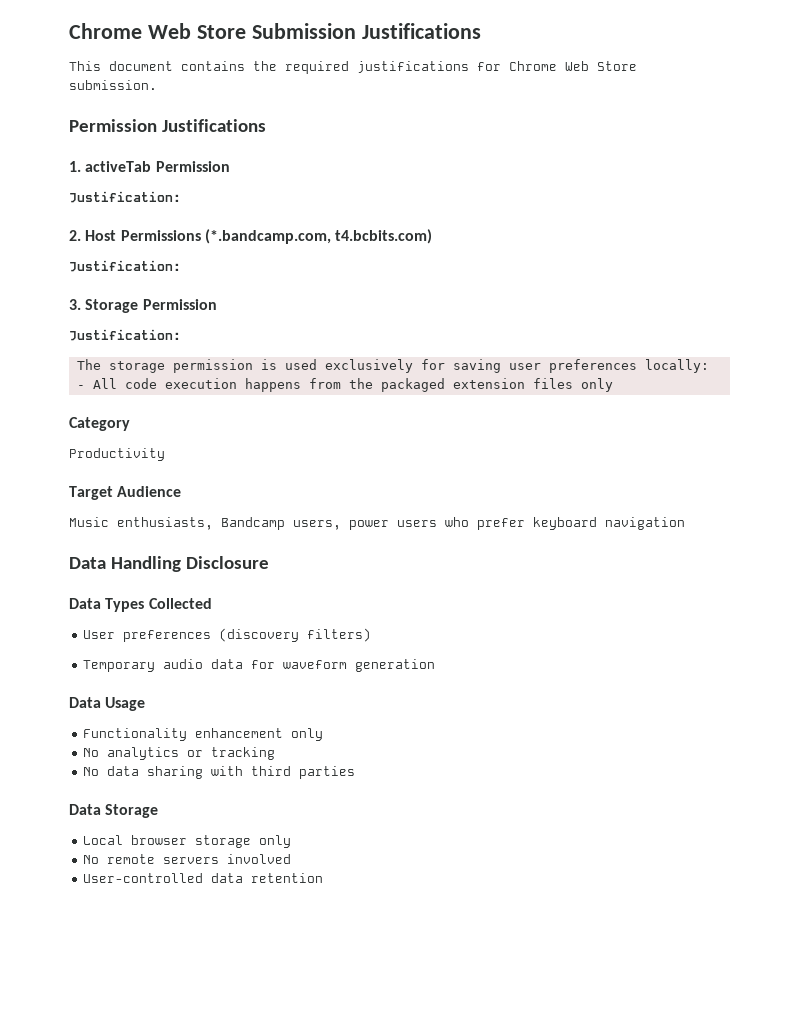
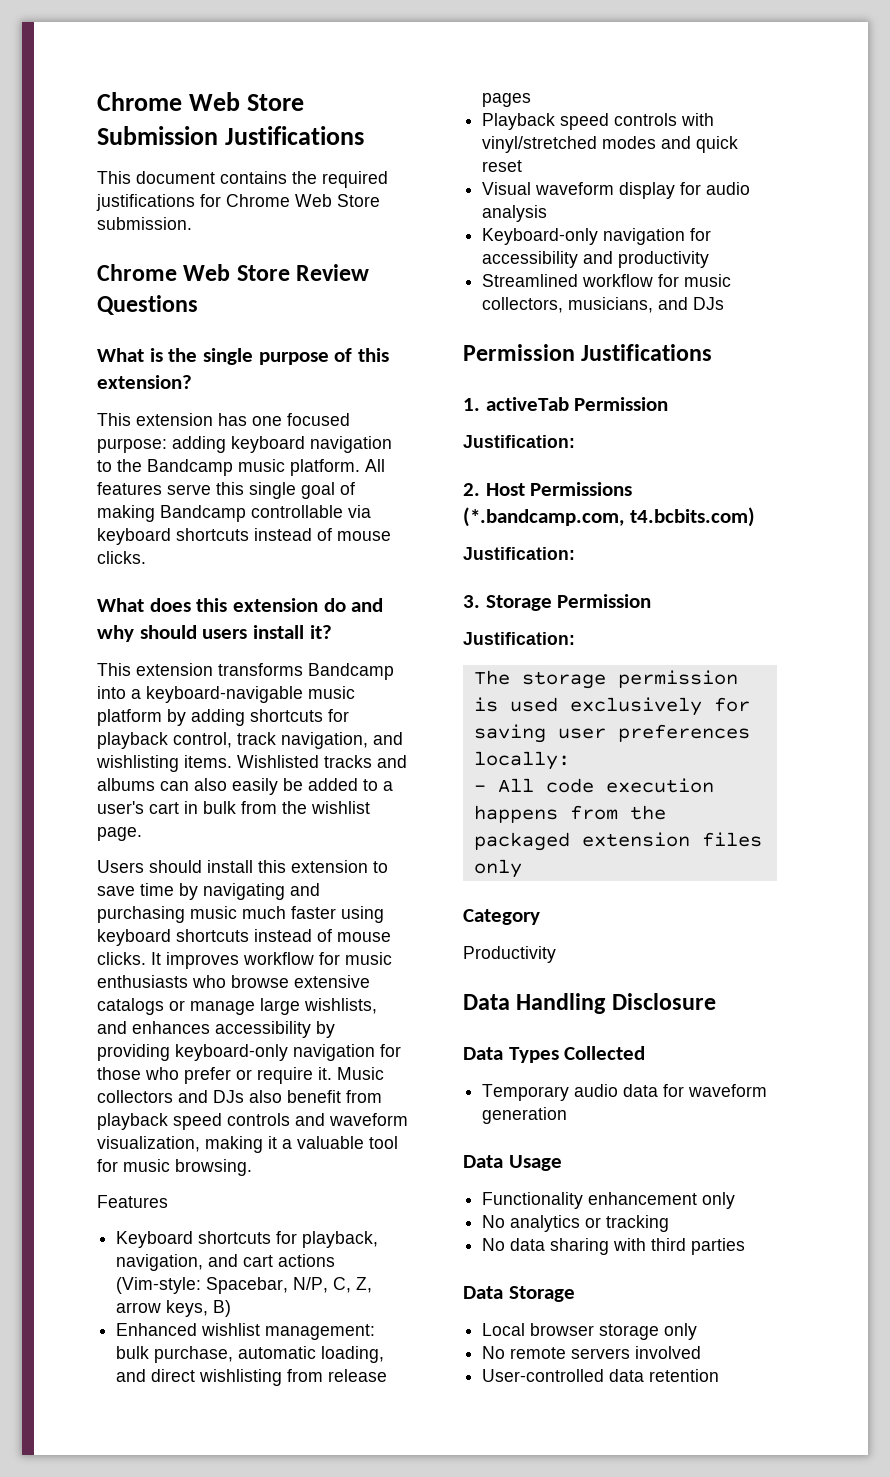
+ Chrome Web Store Review Questions
+ What is the single purpose of this extension?
+ This extension has one focused purpose: adding keyboard navigation to the Bandcamp music platform. All features serve this single goal of making Bandcamp controllable via keyboard shortcuts instead of mouse clicks.
+ What does this extension do and why should users install it?
+ This extension transforms Bandcamp into a keyboard-navigable music platform by adding shortcuts for playback control, track navigation, and wishlisting items. Wishlisted tracks and albums can also easily be added to a user's cart in bulk from the wishlist page.
+ Users should install this extension to save time by navigating and purchasing music much faster using keyboard shortcuts instead of mouse clicks. It improves workflow for music enthusiasts who browse extensive catalogs or manage large wishlists, and enhances accessibility by providing keyboard-only navigation for those who prefer or require it. Music collectors and DJs also benefit from playback speed controls and waveform visualization, making it a valuable tool for music browsing.
+ Features
+ Keyboard shortcuts for playback, navigation, and cart actions (Vim-style: Spacebar, N/P, C, Z, arrow keys, B)
+ Enhanced wishlist management: bulk purchase, automatic loading, and direct wishlisting from release pages
+ Playback speed controls with vinyl/stretched modes and quick reset
+ Visual waveform display for audio analysis
+ Keyboard-only navigation for accessibility and productivity
+ Streamlined workflow for music collectors, musicians, and DJs
- Target Audience
- Music enthusiasts, Bandcamp users, power users who prefer keyboard navigation
- User preferences (discovery filters)

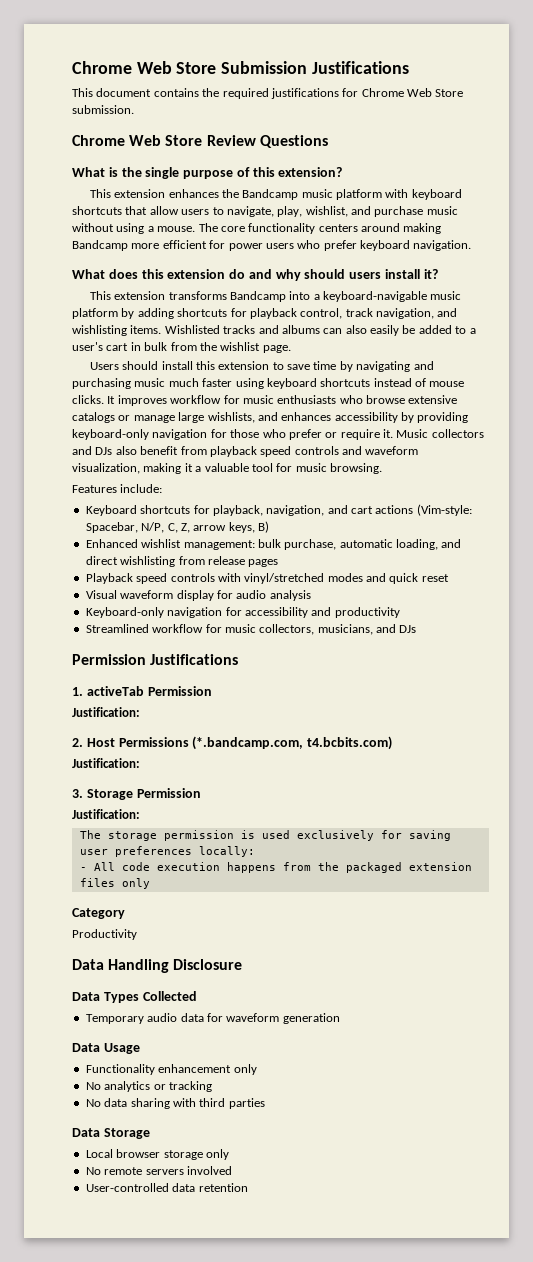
- This extension has one focused purpose: adding keyboard navigation to the Bandcamp music platform. All features serve this single goal of making Bandcamp controllable via keyboard shortcuts instead of mouse clicks.
+ This extension enhances the Bandcamp music platform with keyboard shortcuts that allow users to navigate, play, wishlist, and purchase music without using a mouse. The core functionality centers around making Bandcamp more efficient for power users who prefer keyboard navigation.
- Features
+ Features include:

